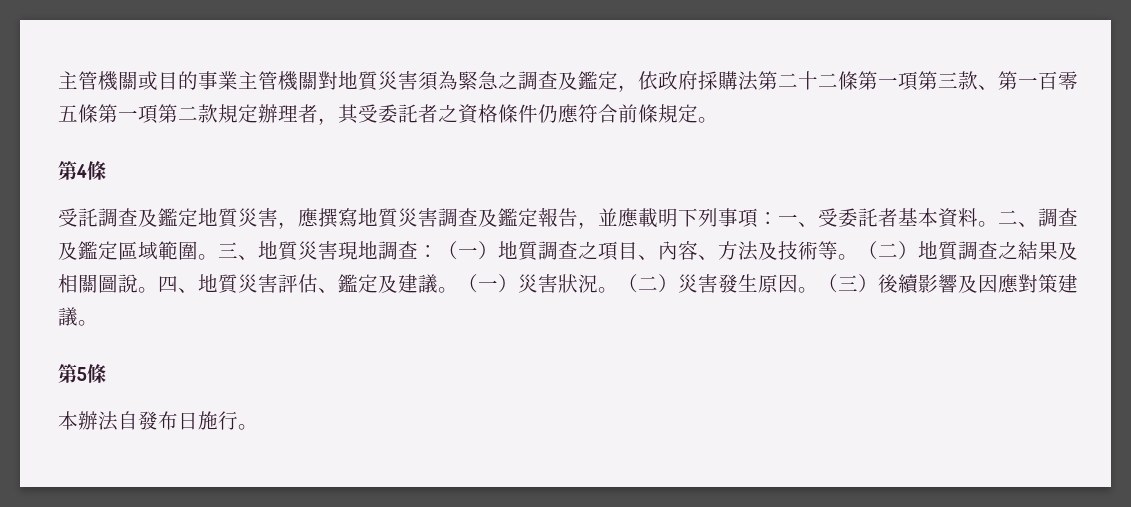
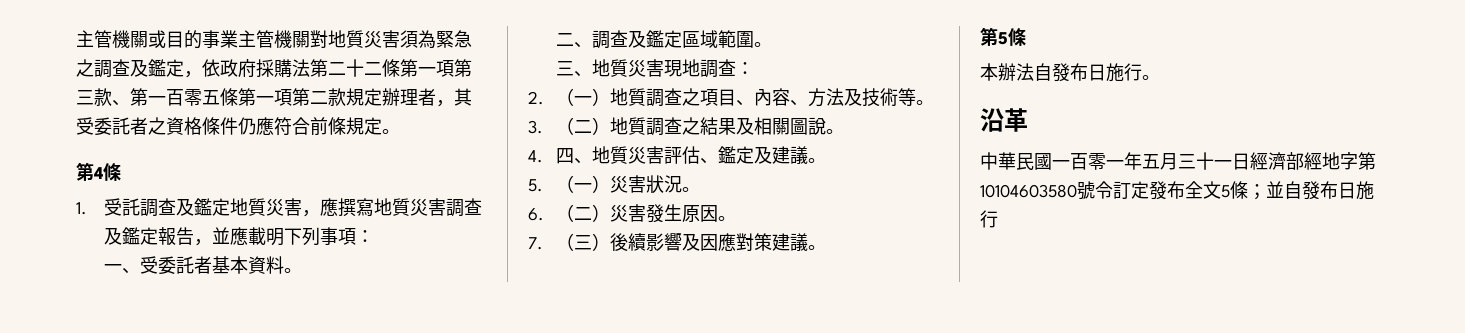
- 受託調查及鑑定地質災害，應撰寫地質災害調查及鑑定報告，並應載明下列事項：一、受委託者基本資料。二、調查及鑑定區域範圍。三、地質災害現地調查：（一）地質調查之項目、內容、方法及技術等。（二）地質調查之結果及相關圖說。四、地質災害評估、鑑定及建議。（一）災害狀況。（二）災害發生原因。（三）後續影響及因應對策建議。
+ 1.受託調查及鑑定地質災害，應撰寫地質災害調查及鑑定報告，並應載明下列事項：
+ 一、受委託者基本資料。
+ 二、調查及鑑定區域範圍。
+ 三、地質災害現地調查：
+ 2.（一）地質調查之項目、內容、方法及技術等。
+ 3.（二）地質調查之結果及相關圖說。
+ 4.四、地質災害評估、鑑定及建議。
+ 5.（一）災害狀況。
+ 6.（二）災害發生原因。
+ 7.（三）後續影響及因應對策建議。
+ 沿革
+ 中華民國一百零一年五月三十一日經濟部經地字第10104603580號令訂定發布全文5條；並自發布日施行

